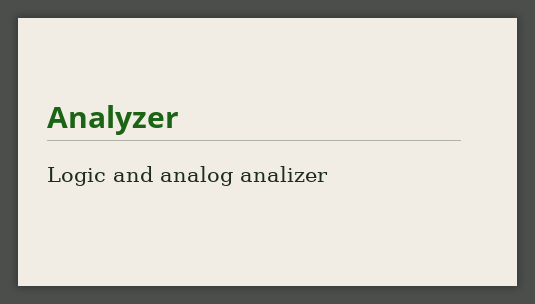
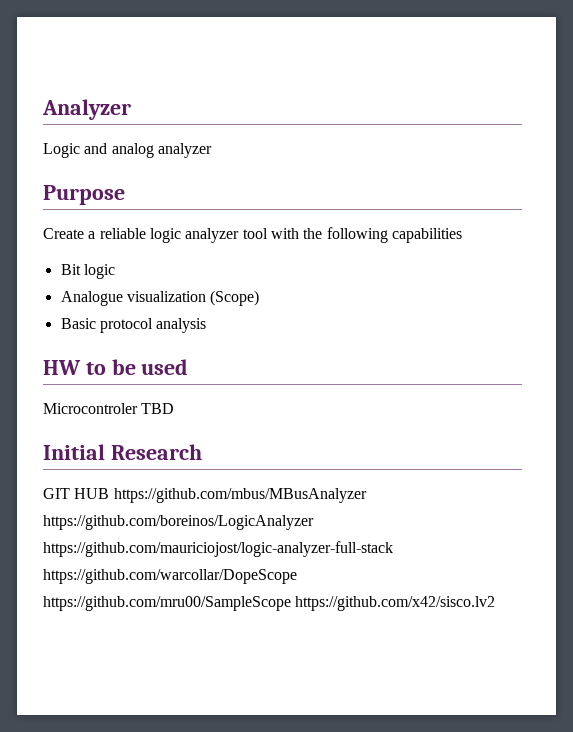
- Logic and analog analizer
+ Logic and analog analyzer
+ Purpose
+ Create a reliable logic analyzer tool with the following capabilities
+ Bit logic
+ Analogue visualization (Scope)
+ Basic protocol analysis
+ HW to be used
+ Microcontroler TBD
+ Initial Research
+ GIT HUB https://github.com/mbus/MBusAnalyzer https://github.com/boreinos/LogicAnalyzer https://github.com/mauriciojost/logic-analyzer-full-stack https://github.com/warcollar/DopeScope https://github.com/mru00/SampleScope https://github.com/x42/sisco.lv2

